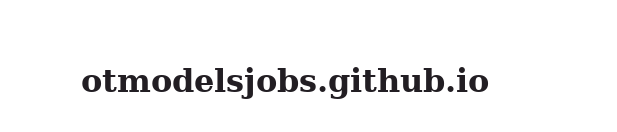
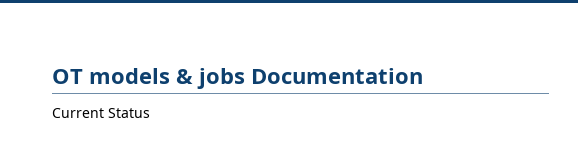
- otmodelsjobs.github.io
+ OT models & jobs Documentation
+ Current Status

